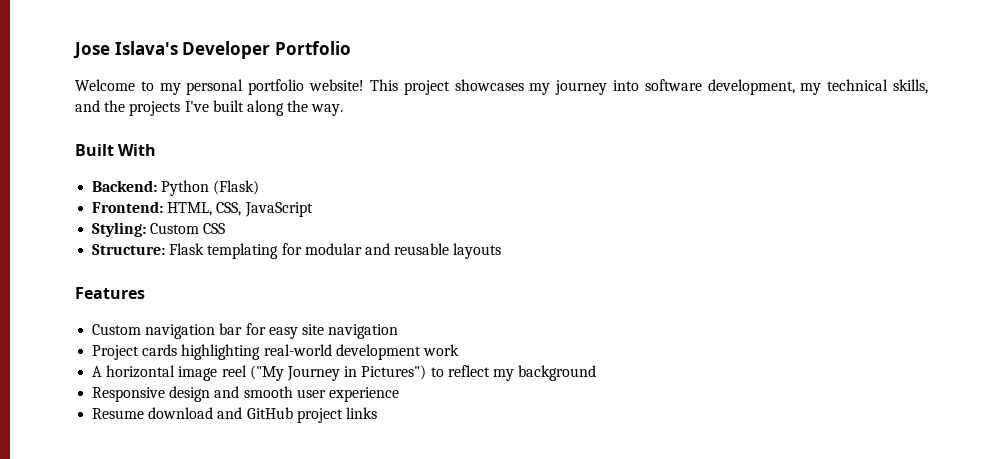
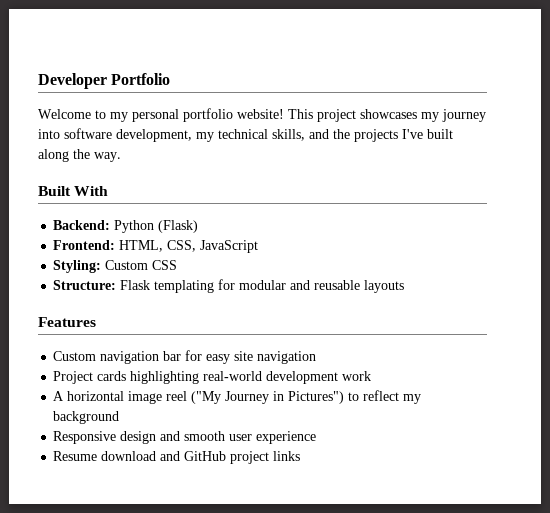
- Jose Islava's Developer Portfolio
+ Developer Portfolio

